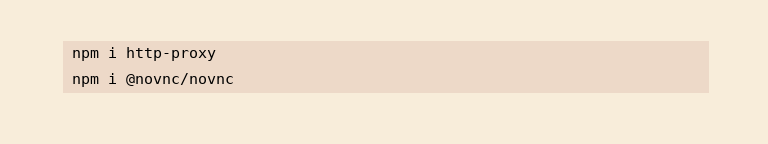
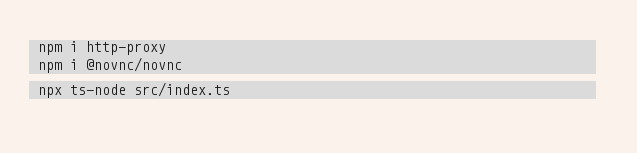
+ npx ts-node src/index.ts

